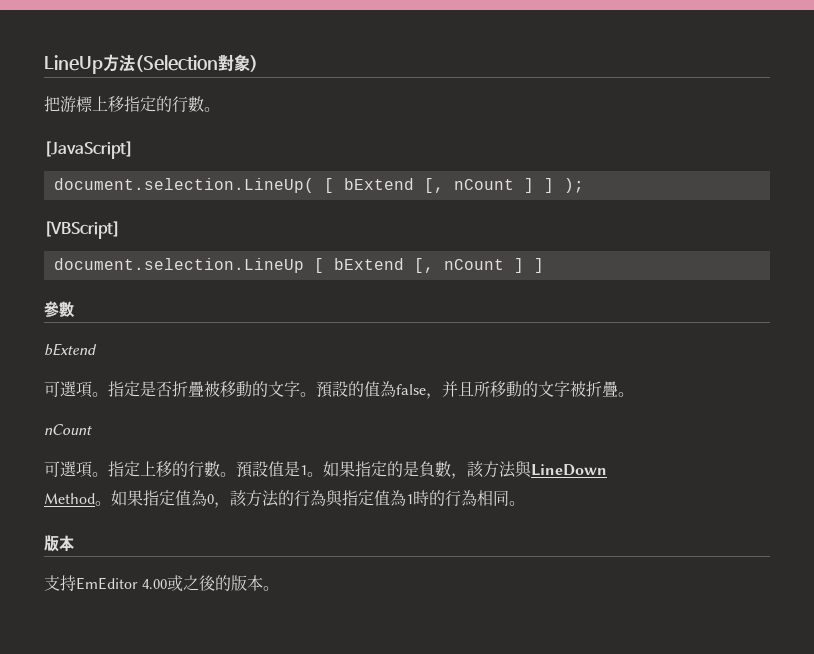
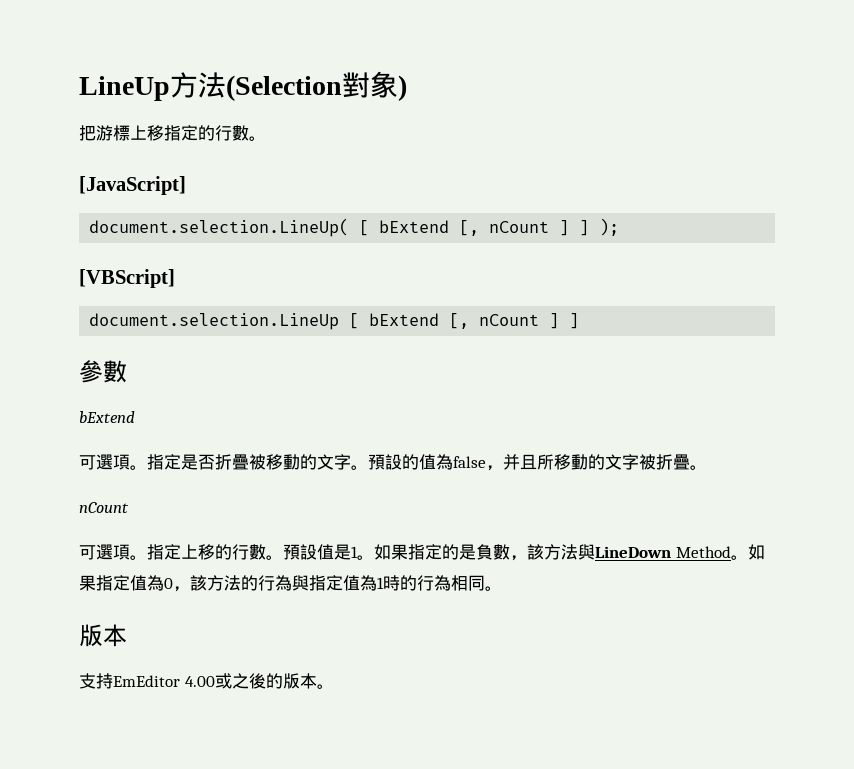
- 如果指定的是負數，該方法與LineDown
- Method。
+ 如果指定的是負數，該方法與LineDown Method。

